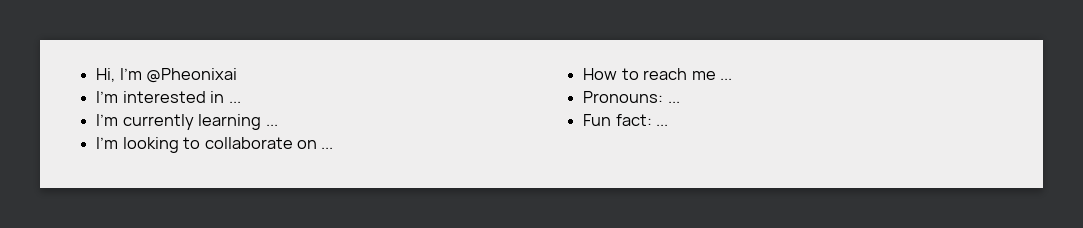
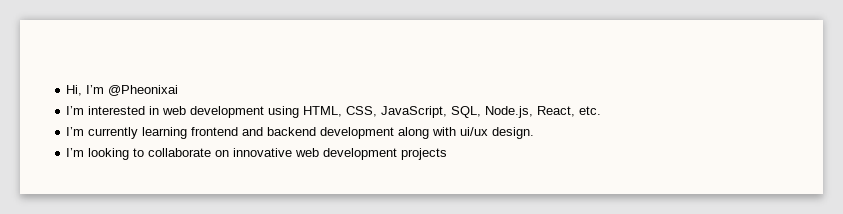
- I’m interested in ...
- I’m currently learning ...
+ I’m interested in web development using HTML, CSS, JavaScript, SQL, Node.js, React, etc.
+ I’m currently learning frontend and backend development along with ui/ux design.
- I’m looking to collaborate on ...
- How to reach me ...
- Pronouns: ...
- Fun fact: ...
+ I’m looking to collaborate on innovative web development projects

